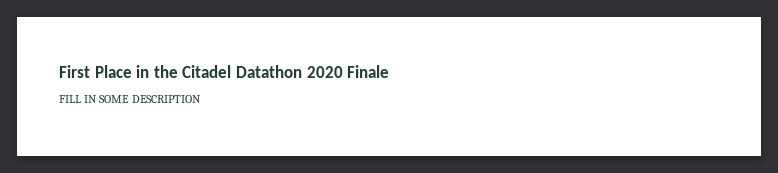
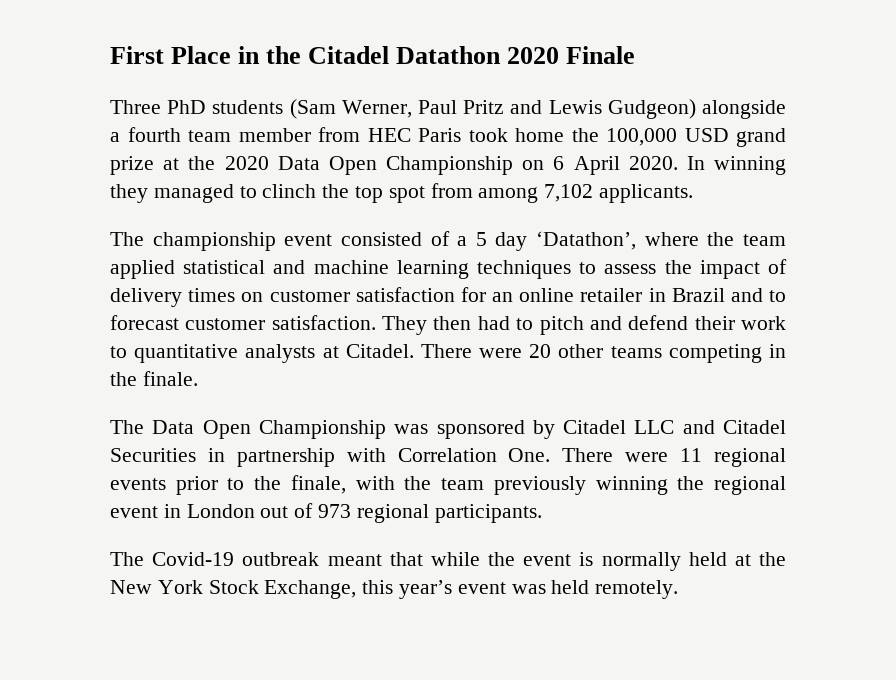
- FILL IN SOME DESCRIPTION
+ Three PhD students (Sam Werner, Paul Pritz and Lewis Gudgeon) alongside a fourth team member from HEC Paris took home the 100,000 USD grand prize at the 2020 Data Open Championship on 6 April 2020. In winning they managed to clinch the top spot from among 7,102 applicants.
+ The championship event consisted of a 5 day ‘Datathon’, where the team applied statistical and machine learning techniques to assess the impact of delivery times on customer satisfaction for an online retailer in Brazil and to forecast customer satisfaction. They then had to pitch and defend their work to quantitative analysts at Citadel. There were 20 other teams competing in the finale.
+ The Data Open Championship was sponsored by Citadel LLC and Citadel Securities in partnership with Correlation One. There were 11 regional events prior to the finale, with the team previously winning the regional event in London out of 973 regional participants.
+ The Covid-19 outbreak meant that while the event is normally held at the New York Stock Exchange, this year’s event was held remotely.

